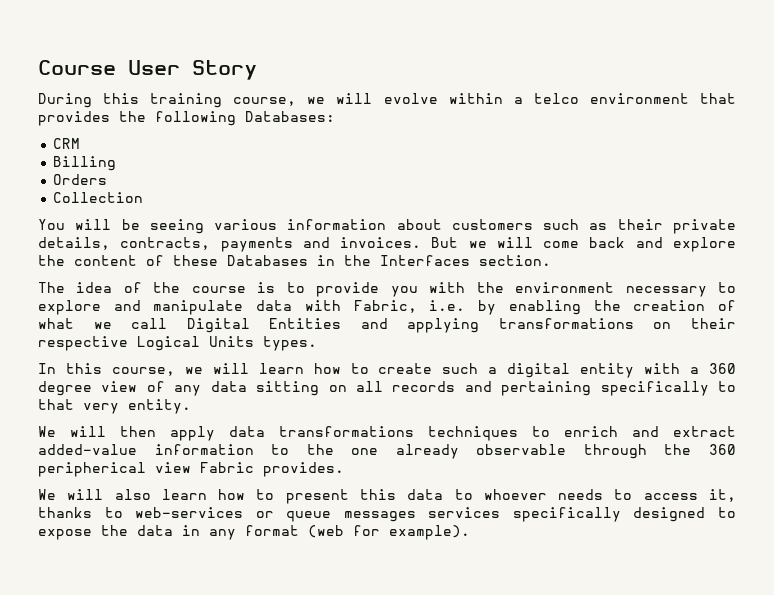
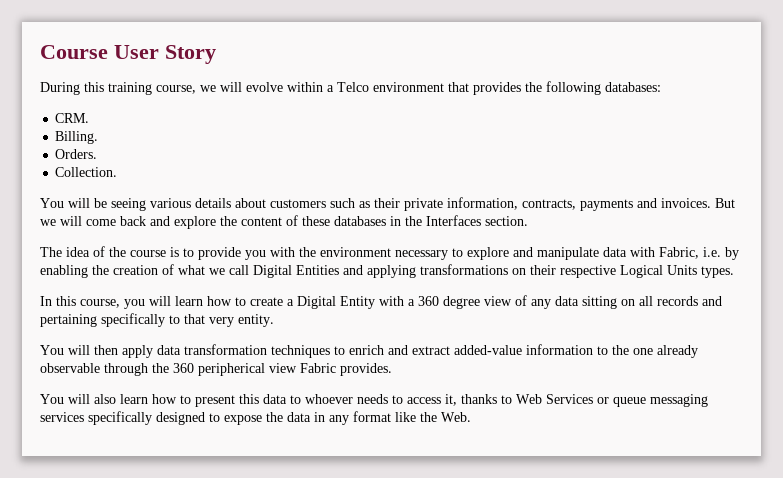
- During this training course, we will evolve within a telco environment that provides the following Databases:
- CRM
- Billing
- Orders
- Collection
+ During this training course, we will evolve within a Telco environment that provides the following databases:
+ CRM.
+ Billing.
+ Orders.
+ Collection.
- You will be seeing various information about customers such as their private details, contracts, payments and invoices.
+ You will be seeing various details about customers such as their private information, contracts, payments and invoices.
- But we will come back and explore the content of these Databases in the Interfaces section.
+ But we will come back and explore the content of these databases in the Interfaces section.
- In this course, we will learn how to create such a digital entity with a 360 degree view of any data sitting on all records and pertaining specifically to that very entity.
+ In this course, you will learn how to create a Digital Entity with a 360 degree view of any data sitting on all records and pertaining specifically to that very entity.
- We will then apply data transformations techniques to enrich and extract added-value information to the one already observable through the 360 peripherical view Fabric provides.
+ You will then apply data transformation techniques to enrich and extract added-value information to the one already observable through the 360 peripherical view Fabric provides.
- We will also learn how to present this data to whoever needs to access it, thanks to web-services or queue messages services specifically designed to expose the data in any format (web for example).
+ You will also learn how to present this data to whoever needs to access it, thanks to Web Services or queue messaging services specifically designed to expose the data in any format like the Web.

